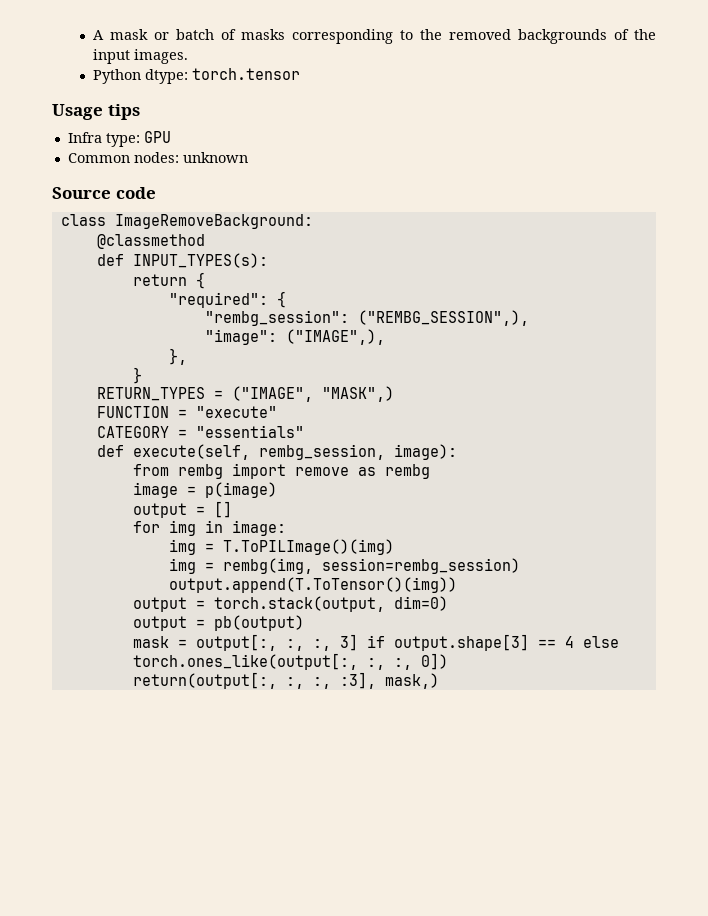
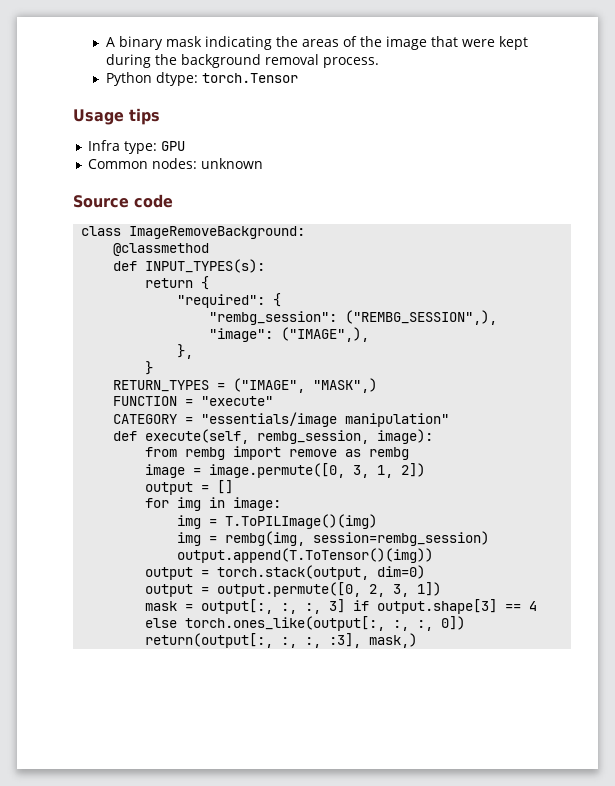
- A mask or batch of masks corresponding to the removed backgrounds of the input images.
+ A binary mask indicating the areas of the image that were kept during the background removal process.
- Python dtype: torch.tensor
+ Python dtype: torch.Tensor
- CATEGORY = "essentials"
+ CATEGORY = "essentials/image manipulation"
- image = p(image)
+ image = image.permute([0, 3, 1, 2])
- output = pb(output)
+ output = output.permute([0, 2, 3, 1])

